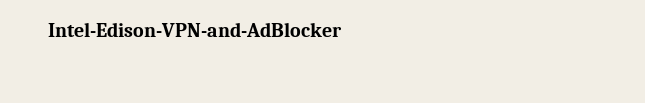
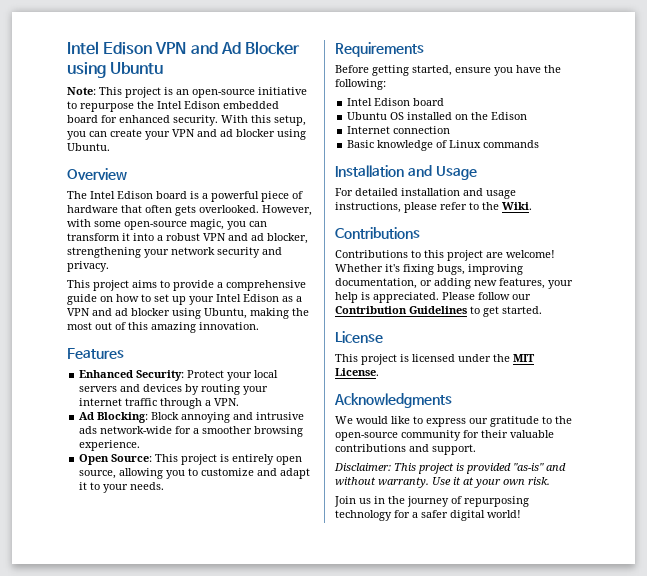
- Intel-Edison-VPN-and-AdBlocker
+ Intel Edison VPN and Ad Blocker using Ubuntu
+ Note: This project is an open-source initiative to repurpose the Intel Edison embedded board for enhanced security. With this setup, you can create your VPN and ad blocker using Ubuntu.
+ Overview
+ The Intel Edison board is a powerful piece of hardware that often gets overlooked. However, with some open-source magic, you can transform it into a robust VPN and ad blocker, strengthening your network security and privacy.
+ This project aims to provide a comprehensive guide on how to set up your Intel Edison as a VPN and ad blocker using Ubuntu, making the most out of this amazing innovation.
+ Features
+ Enhanced Security: Protect your local servers and devices by routing your internet traffic through a VPN.
+ Ad Blocking: Block annoying and intrusive ads network-wide for a smoother browsing experience.
+ Open Source: This project is entirely open source, allowing you to customize and adapt it to your needs.
+ Requirements
+ Before getting started, ensure you have the following:
+ Intel Edison board
+ Ubuntu OS installed on the Edison
+ Internet connection
+ Basic knowledge of Linux commands
+ Installation and Usage
+ For detailed installation and usage instructions, please refer to the Wiki.
+ Contributions
+ Contributions to this project are welcome! Whether it's fixing bugs, improving documentation, or adding new features, your help is appreciated. Please follow our Contribution Guidelines to get started.
+ License
+ This project is licensed under the MIT License.
+ Acknowledgments
+ We would like to express our gratitude to the open-source community for their valuable contributions and support.
+ Disclaimer: This project is provided "as-is" and without warranty. Use it at your own risk.
+ Join us in the journey of repurposing technology for a safer digital world!

